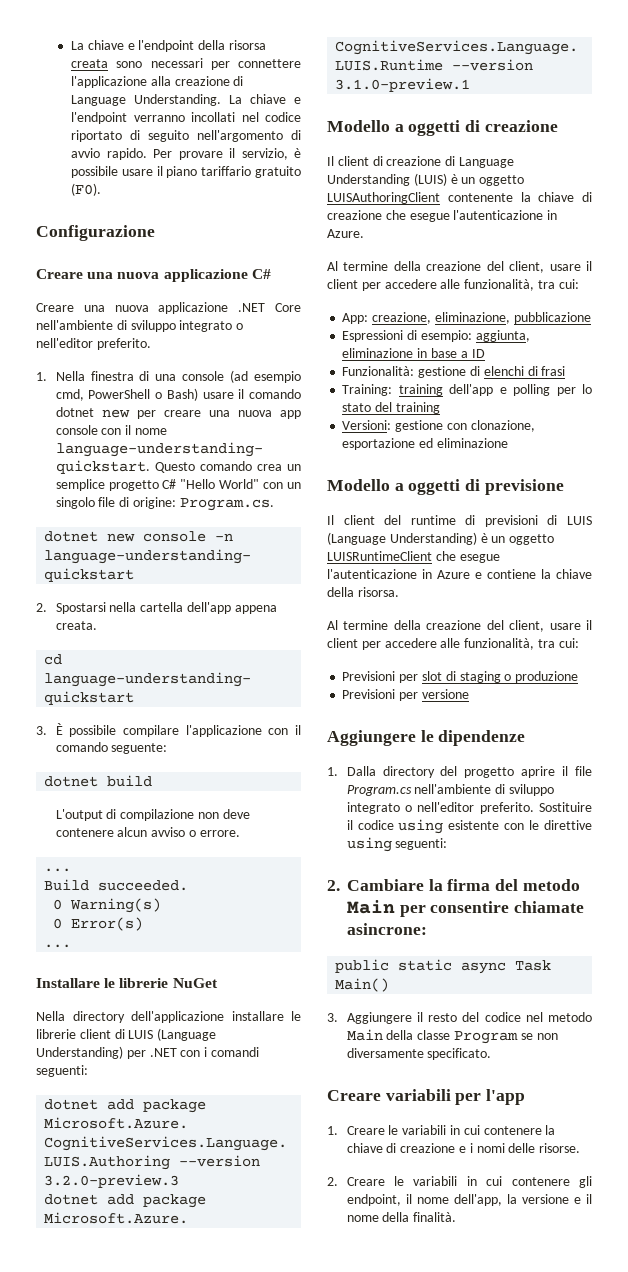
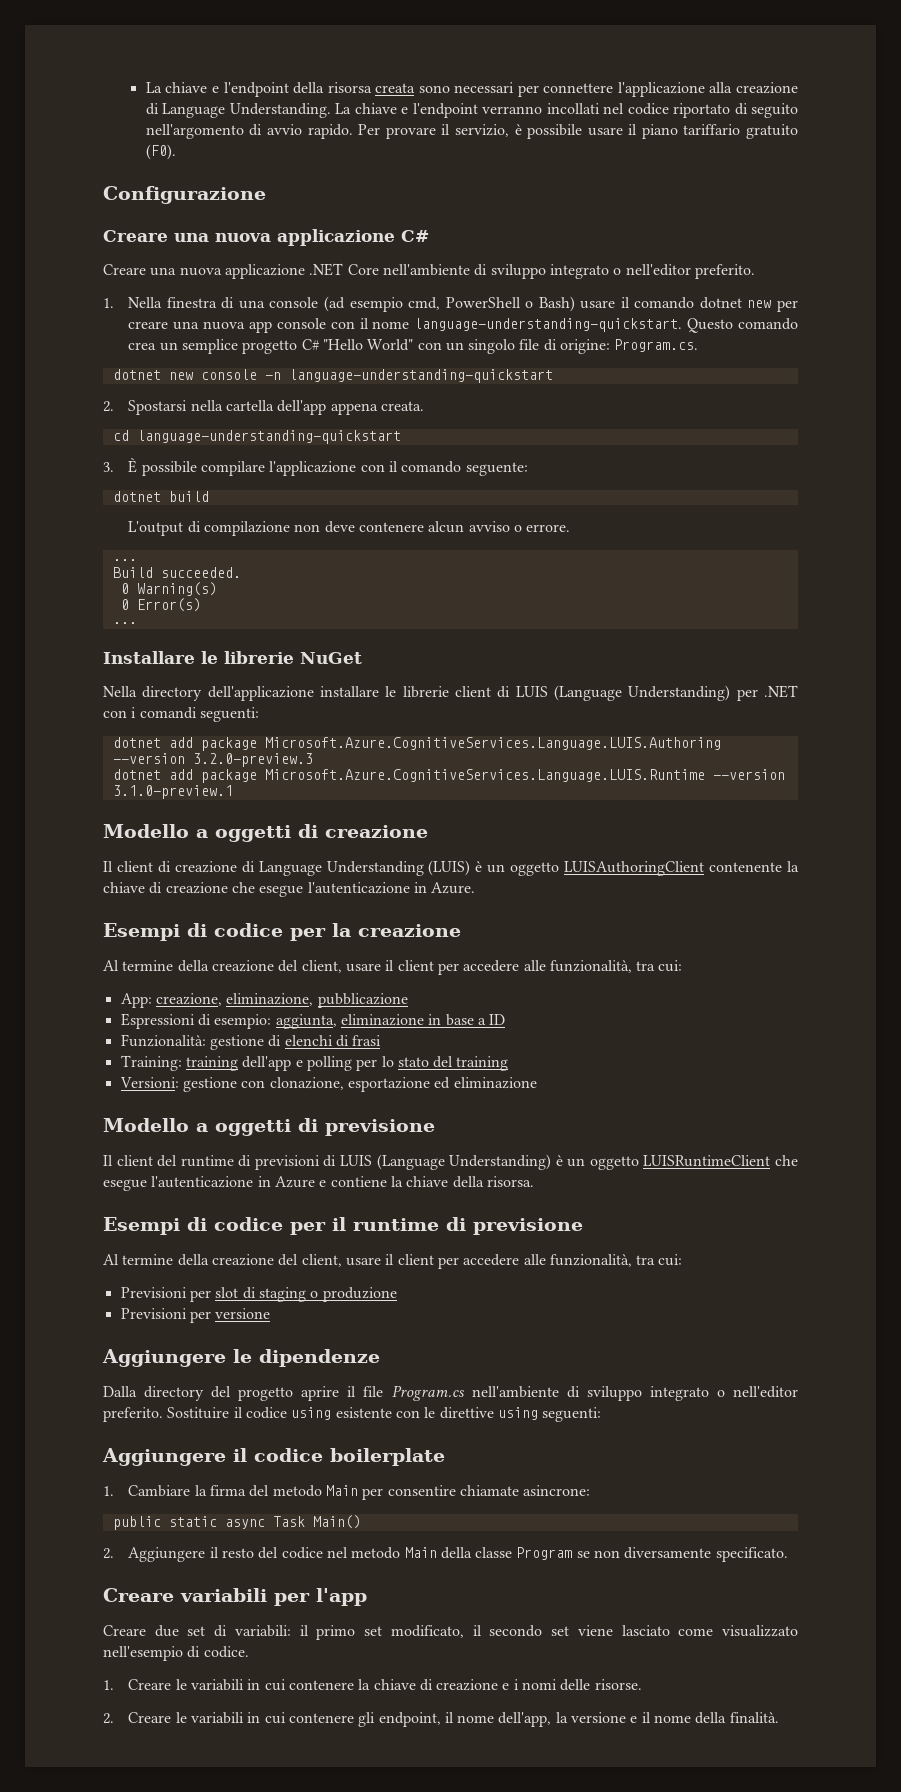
+ Esempi di codice per la creazione
+ Esempi di codice per il runtime di previsione
- 1. Dalla directory del progetto aprire il file Program.cs nell'ambiente di sviluppo integrato o nell'editor preferito.
+ Dalla directory del progetto aprire il file Program.cs nell'ambiente di sviluppo integrato o nell'editor preferito.
- 2. Cambiare la firma del metodo Main per consentire chiamate asincrone:
+ Aggiungere il codice boilerplate
+ 1. Cambiare la firma del metodo Main per consentire chiamate asincrone:
- 3. Aggiungere il resto del codice nel metodo Main della classe Program se non diversamente specificato.
+ 2. Aggiungere il resto del codice nel metodo Main della classe Program se non diversamente specificato.
+ Creare due set di variabili: il primo set modificato, il secondo set viene lasciato come visualizzato nell'esempio di codice.

